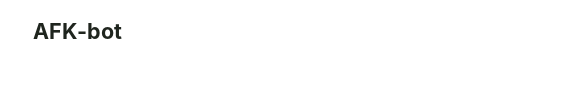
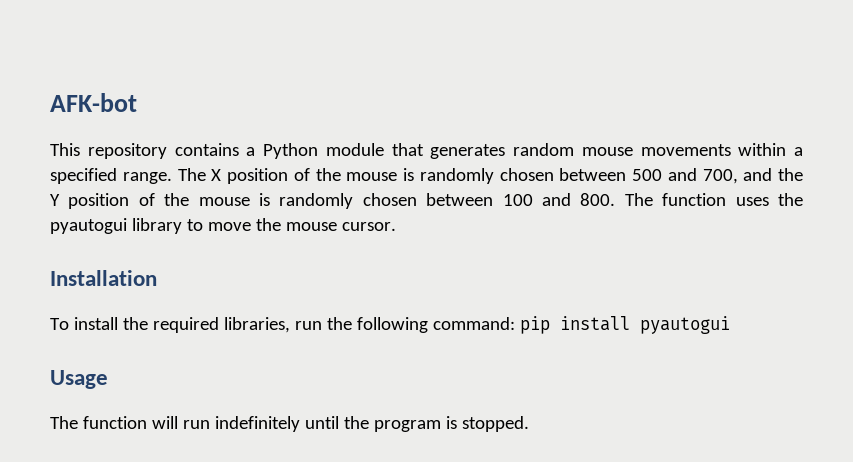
+ This repository contains a Python module that generates random mouse movements within a specified range. The X position of the mouse is randomly chosen between 500 and 700, and the Y position of the mouse is randomly chosen between 100 and 800. The function uses the pyautogui library to move the mouse cursor.
+ Installation
+ To install the required libraries, run the following command: pip install pyautogui
+ Usage
+ The function will run indefinitely until the program is stopped.

